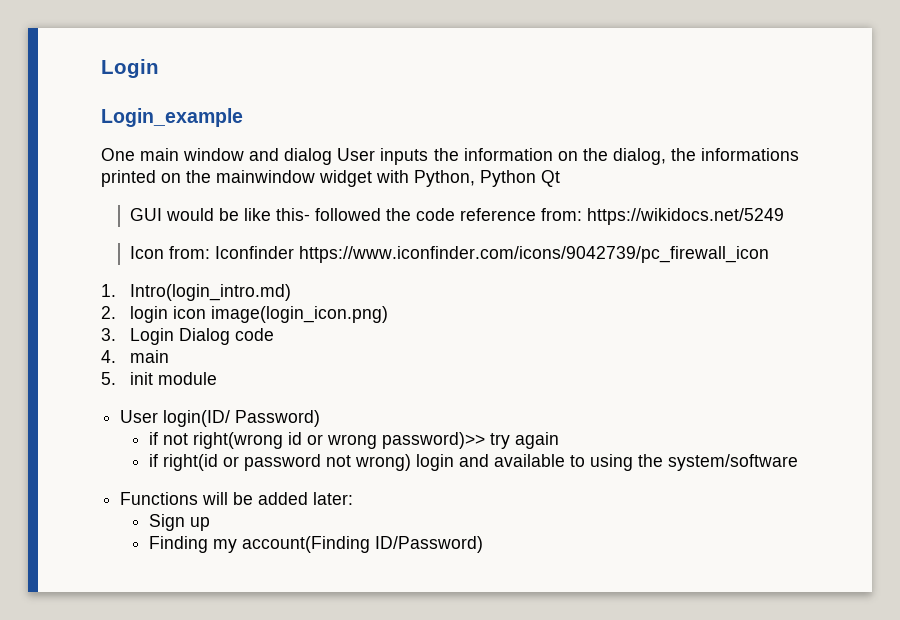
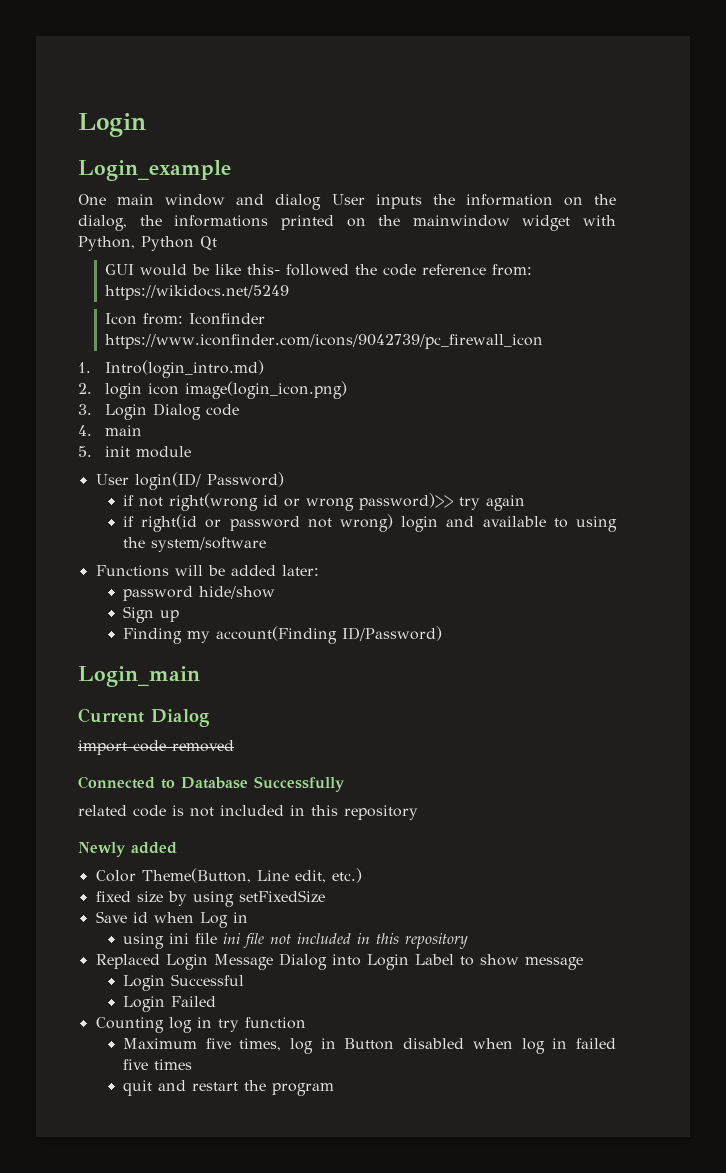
+ password hide/show
+ Login_main
+ Current Dialog
+ import code removed
+ Connected to Database Successfully
+ related code is not included in this repository
+ Newly added
+ Color Theme(Button, Line edit, etc.)
+ fixed size by using setFixedSize
+ Save id when Log in
+ using ini file ini file not included in this repository
+ Replaced Login Message Dialog into Login Label to show message
+ Login Successful
+ Login Failed
+ Counting log in try function
+ Maximum five times, log in Button disabled when log in failed five times
+ quit and restart the program

